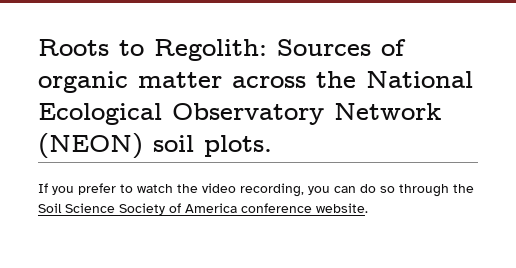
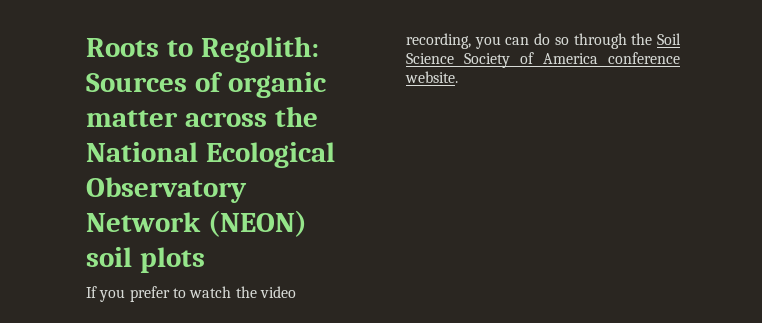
- Roots to Regolith: Sources of organic matter across the National Ecological Observatory Network (NEON) soil plots.
+ Roots to Regolith: Sources of organic matter across the National Ecological Observatory Network (NEON) soil plots

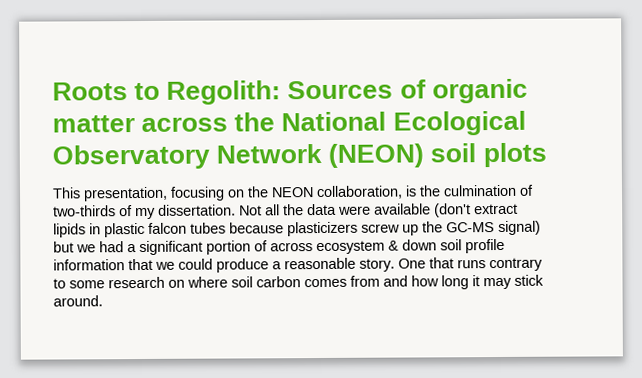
- If you prefer to watch the video recording, you can do so through the Soil Science Society of America conference website.
+ This presentation, focusing on the NEON collaboration, is the culmination of two-thirds of my dissertation. Not all the data were available (don't extract lipids in plastic falcon tubes because plasticizers screw up the GC-MS signal) but we had a significant portion of across ecosystem & down soil profile information that we could produce a reasonable story. One that runs contrary to some research on where soil carbon comes from and how long it may stick around.

